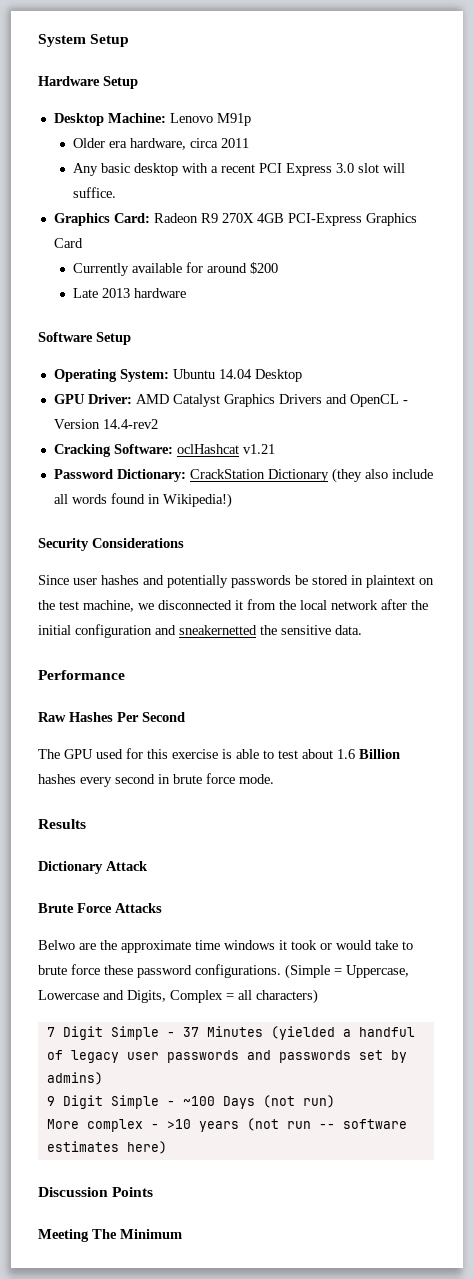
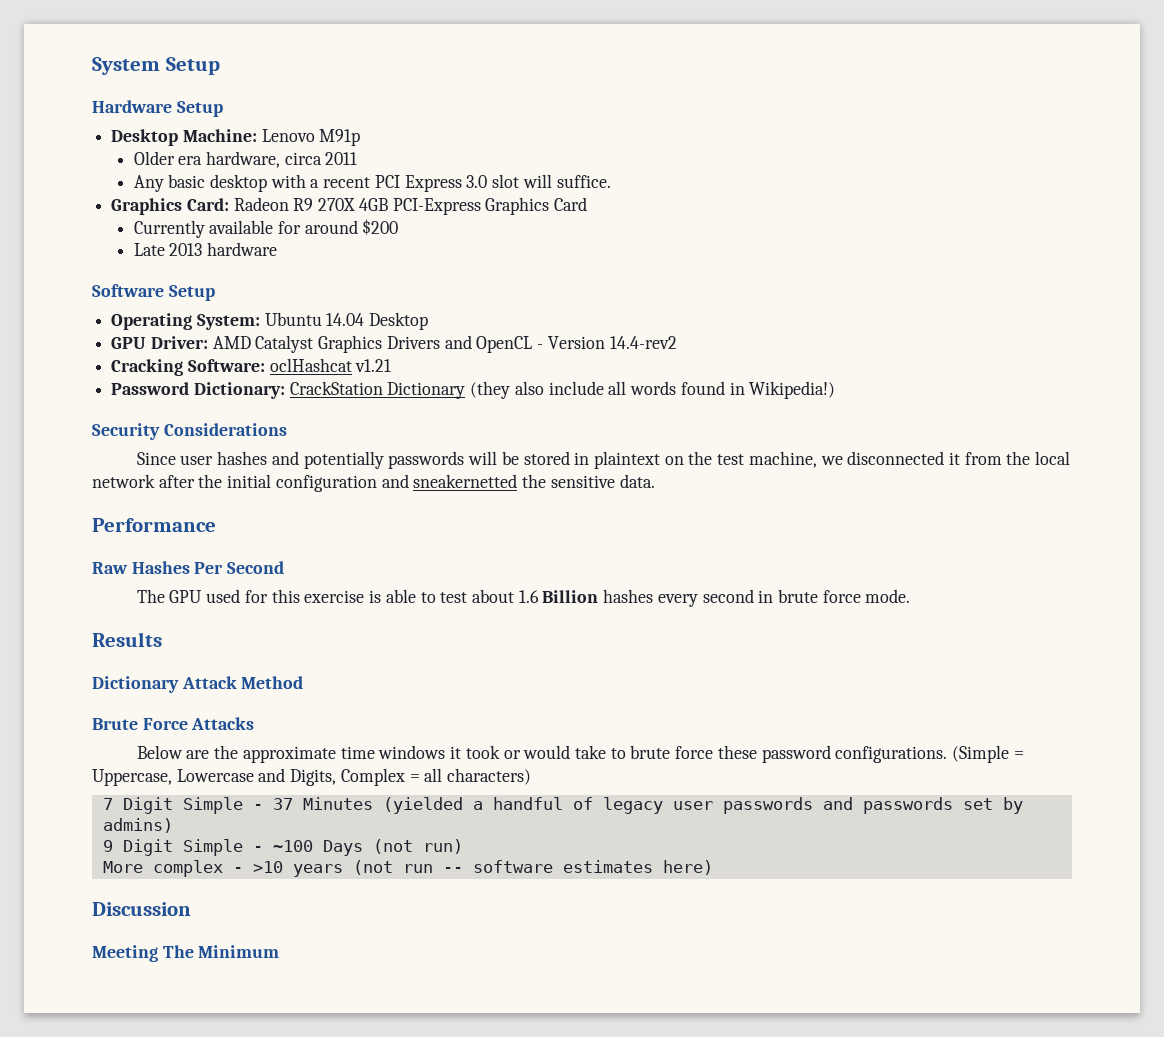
- Since user hashes and potentially passwords be stored in plaintext on the test machine, we disconnected it from the local network after the initial configuration and sneakernetted the sensitive data.
+ Since user hashes and potentially passwords will be stored in plaintext on the test machine, we disconnected it from the local network after the initial configuration and sneakernetted the sensitive data.
- Dictionary Attack
+ Dictionary Attack Method
- Belwo are the approximate time windows it took or would take to brute force these password configurations.
+ Below are the approximate time windows it took or would take to brute force these password configurations.
- Discussion Points
+ Discussion

